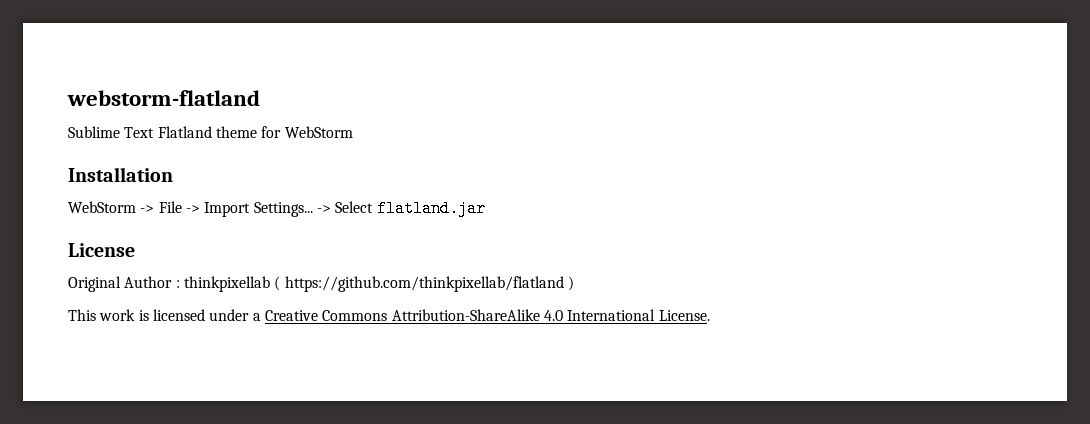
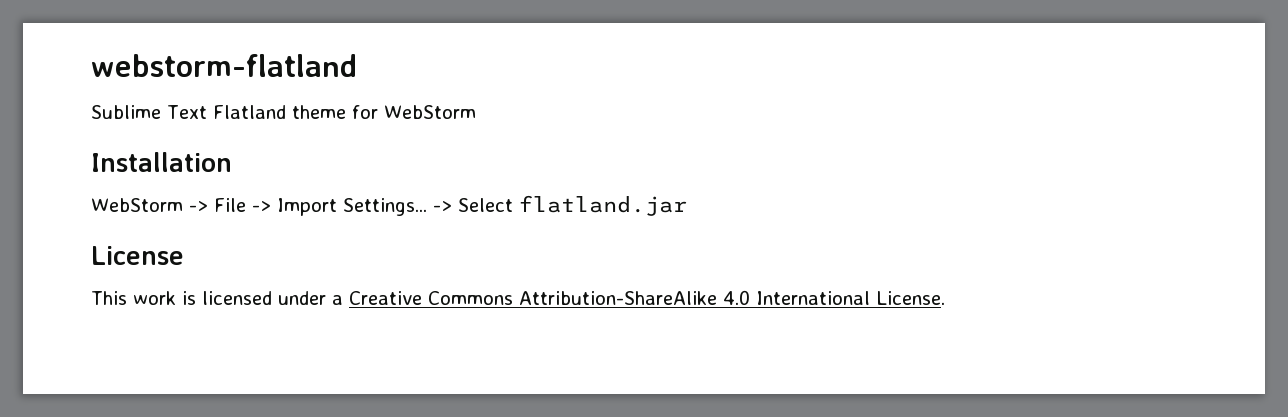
- Original Author : thinkpixellab ( https://github.com/thinkpixellab/flatland )

